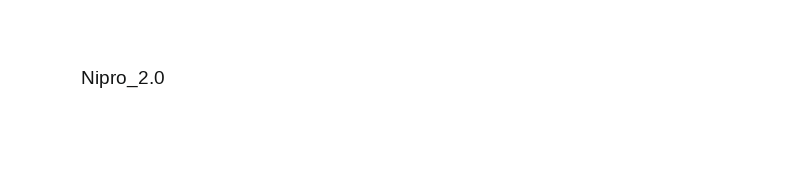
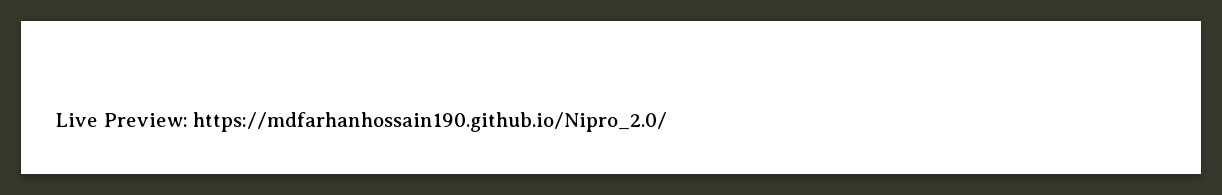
- Nipro_2.0
+ Live Preview: https://mdfarhanhossain190.github.io/Nipro_2.0/

